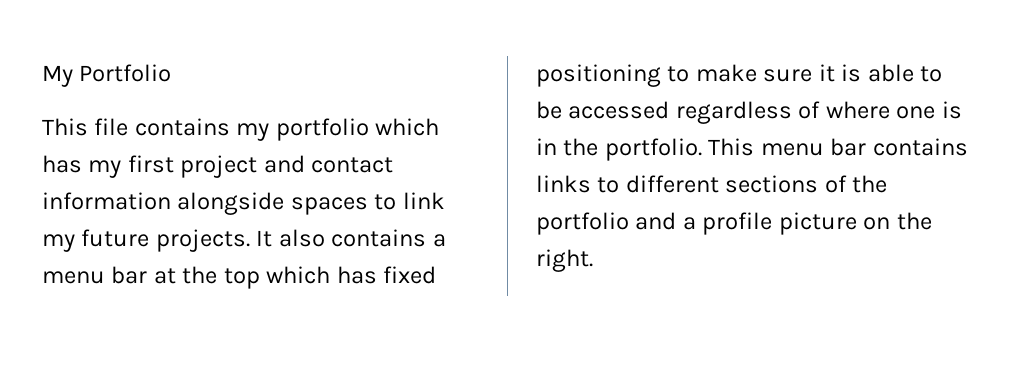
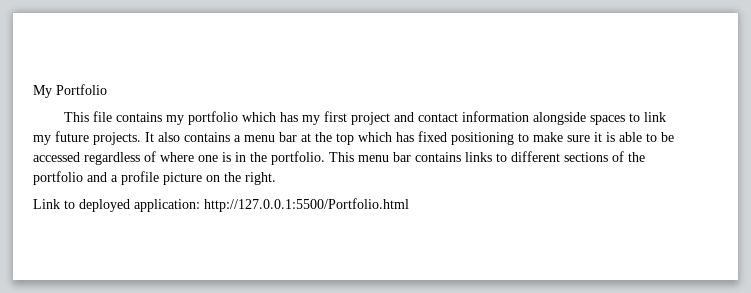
+ Link to deployed application: http://127.0.0.1:5500/Portfolio.html

